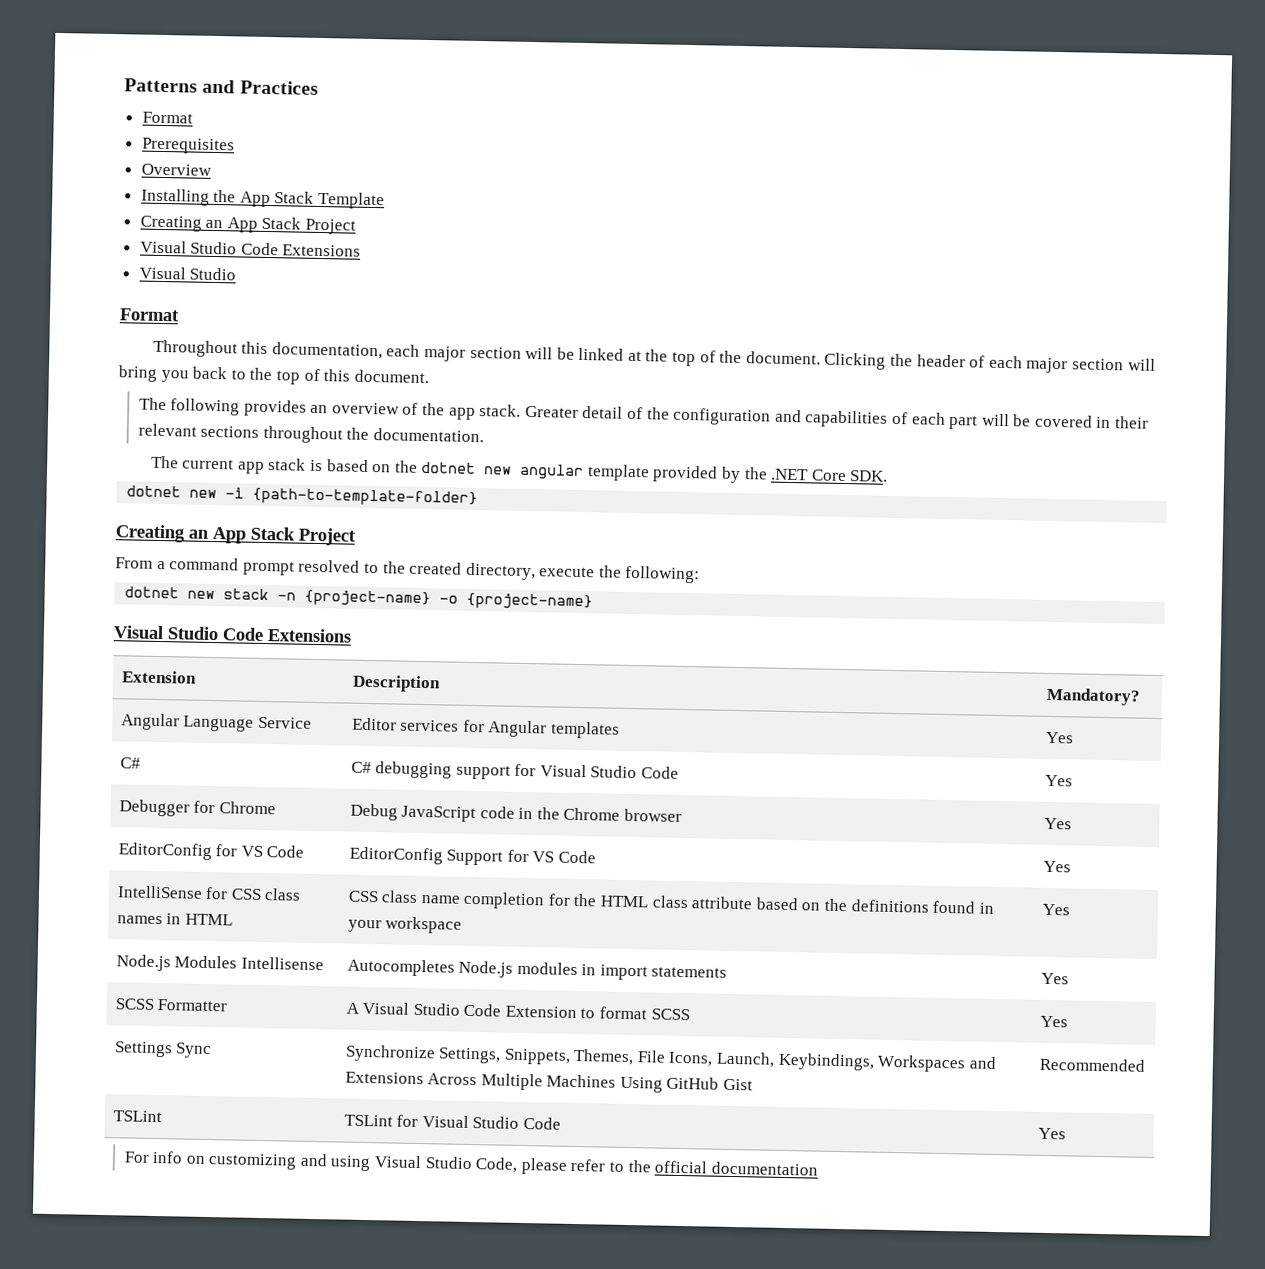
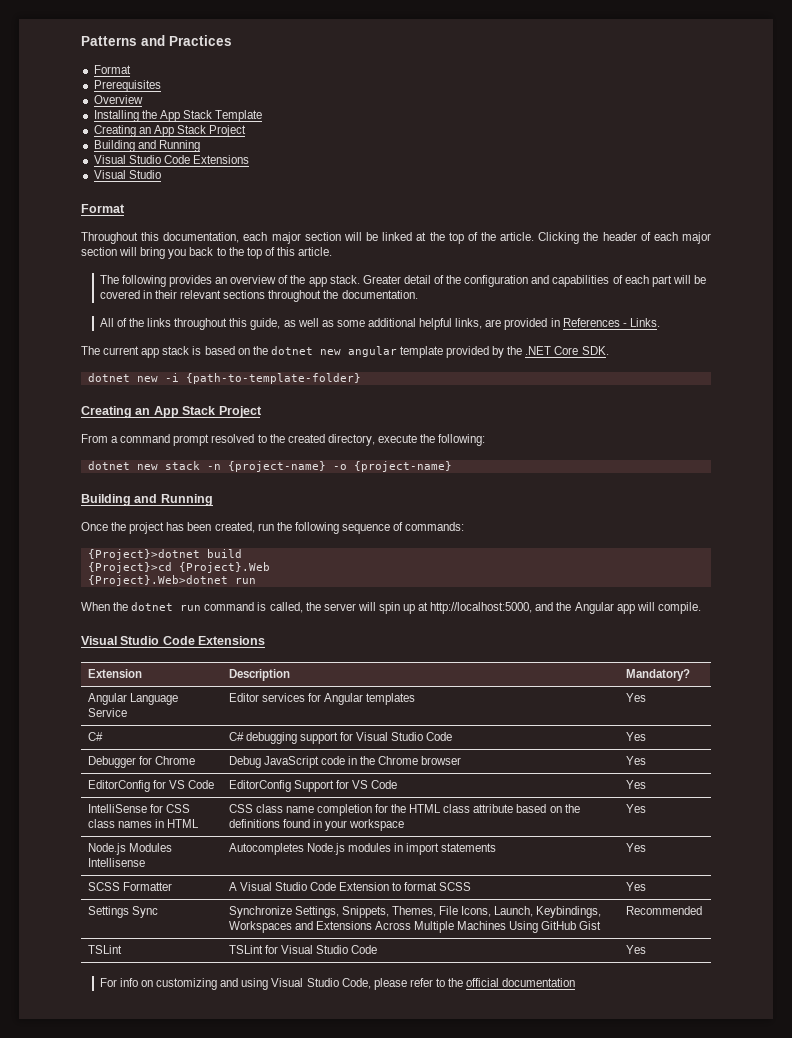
  Installing the App Stack Template
  Creating an App Stack Project
+ Building and Running
- Throughout this documentation, each major section will be linked at the top of the document.
+ Throughout this documentation, each major section will be linked at the top of the article.
- Clicking the header of each major section will bring you back to the top of this document.
+ Clicking the header of each major section will bring you back to the top of this article.
+ All of the links throughout this guide, as well as some additional helpful links, are provided in References - Links.
  dotnet new stack -n {project-name} -o {project-name}
+ Building and Running
+ Once the project has been created, run the following sequence of commands:
+ {Project}>dotnet build
+ {Project}>cd {Project}.Web
+ {Project}.Web>dotnet run
+ When the dotnet run command is called, the server will spin up at http://localhost:5000, and the Angular app will compile.

